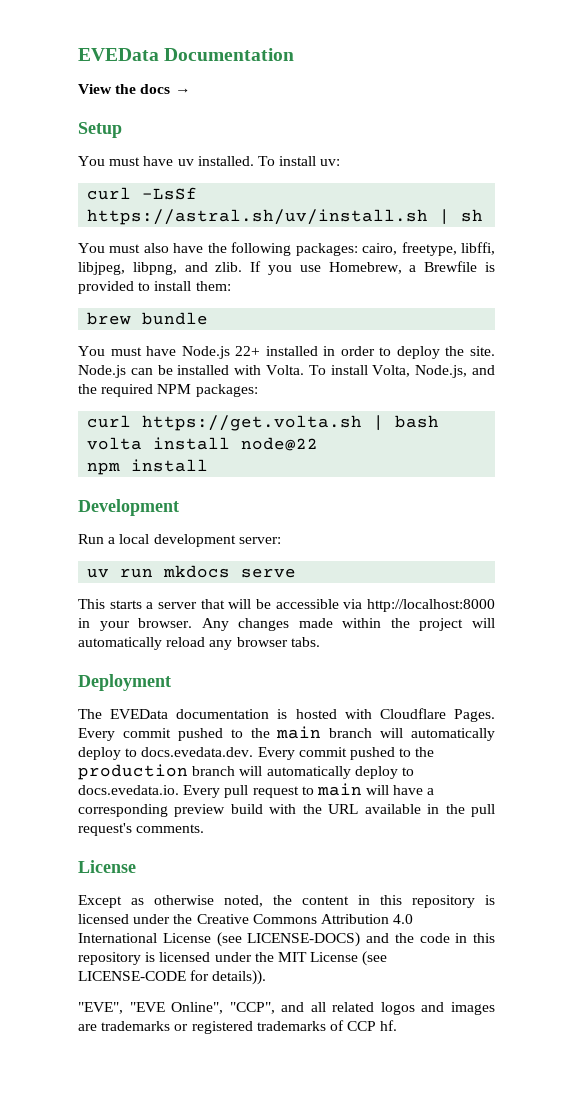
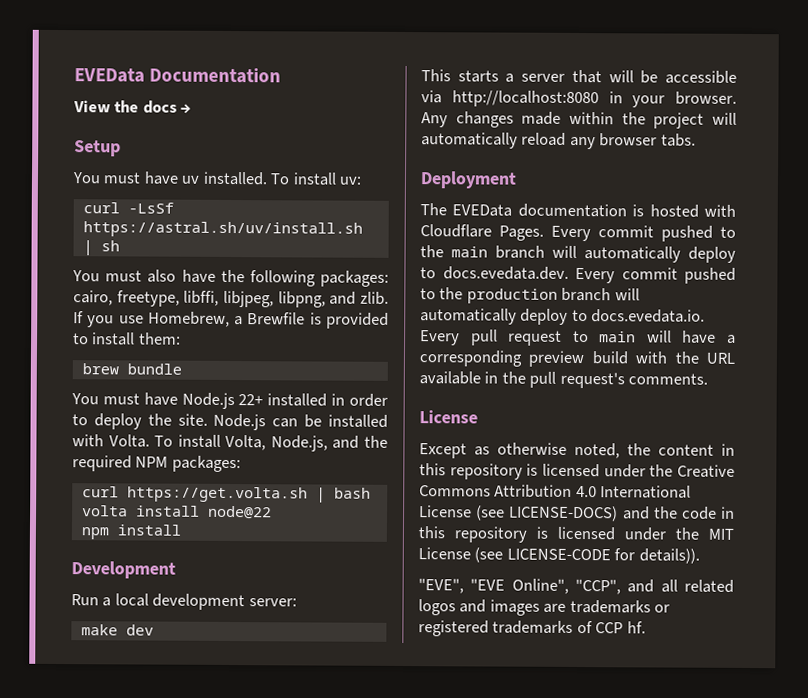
- uv run mkdocs serve
+ make dev
- This starts a server that will be accessible via http://localhost:8000 in your browser.
+ This starts a server that will be accessible via http://localhost:8080 in your browser.

